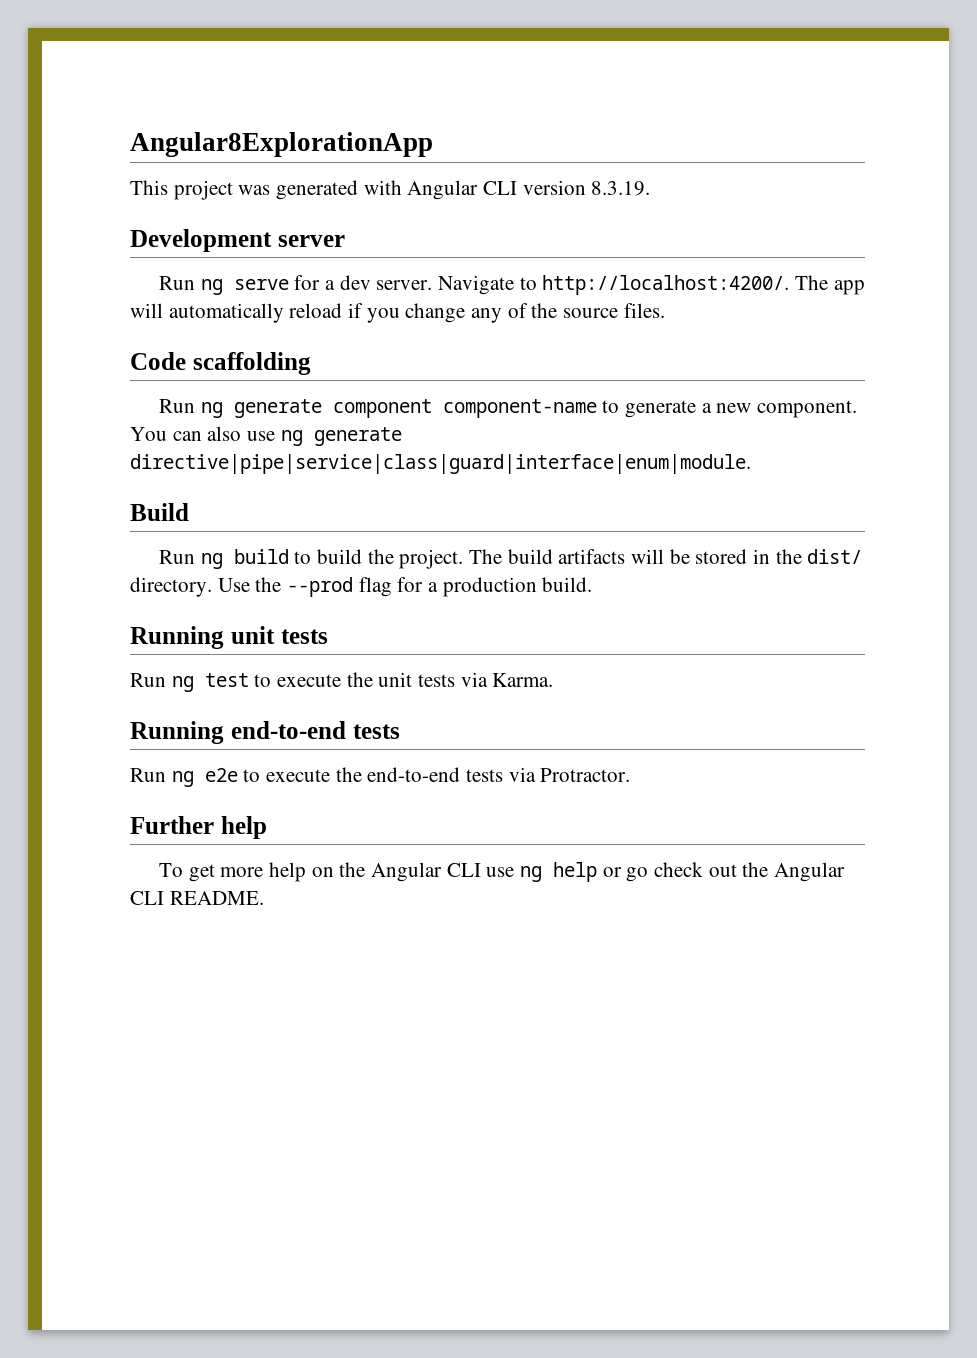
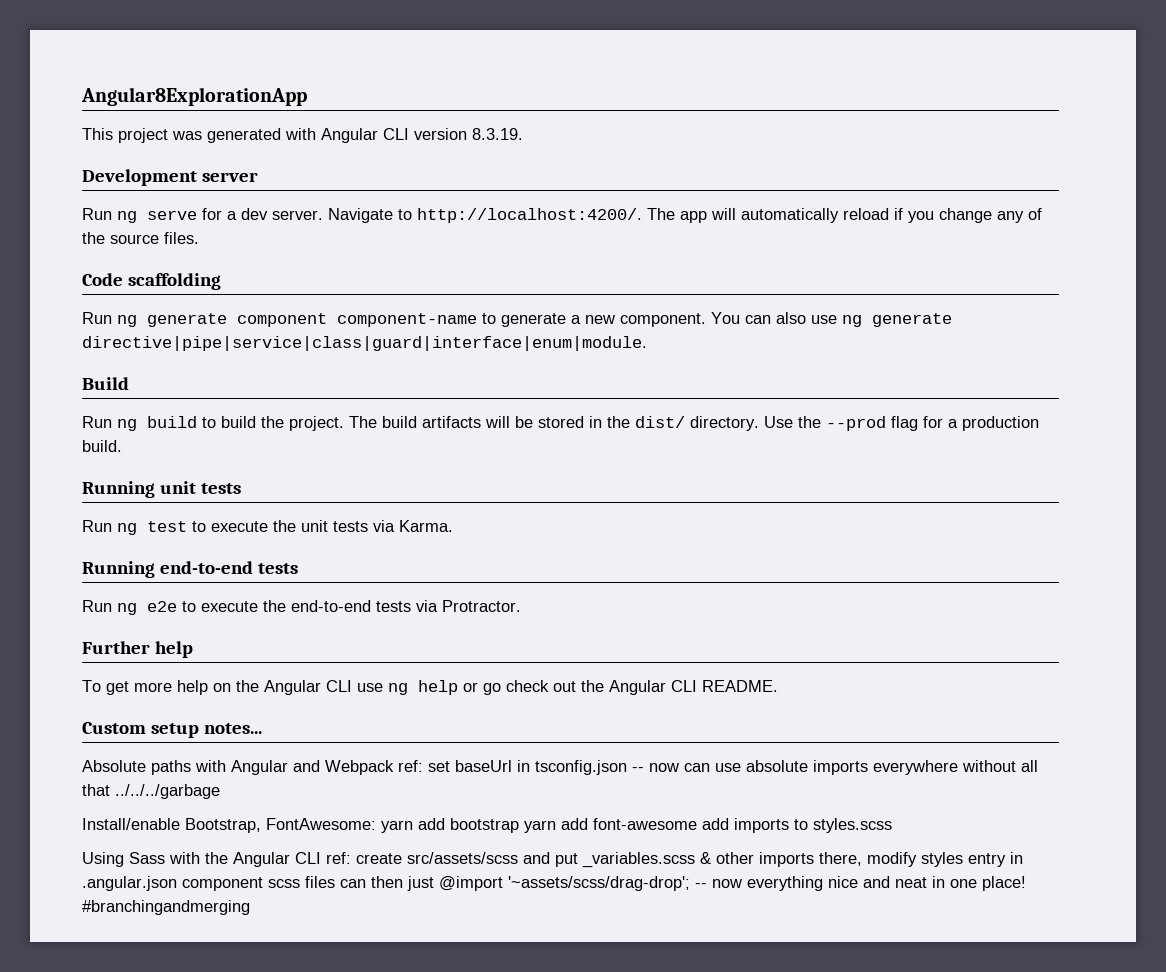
+ Custom setup notes...
+ Absolute paths with Angular and Webpack ref: set baseUrl in tsconfig.json -- now can use absolute imports everywhere without all that ../../../garbage
+ Install/enable Bootstrap, FontAwesome: yarn add bootstrap yarn add font-awesome add imports to styles.scss
+ Using Sass with the Angular CLI ref: create src/assets/scss and put _variables.scss & other imports there, modify styles entry in .angular.json component scss files can then just @import '~assets/scss/drag-drop'; -- now everything nice and neat in one place! #branchingandmerging

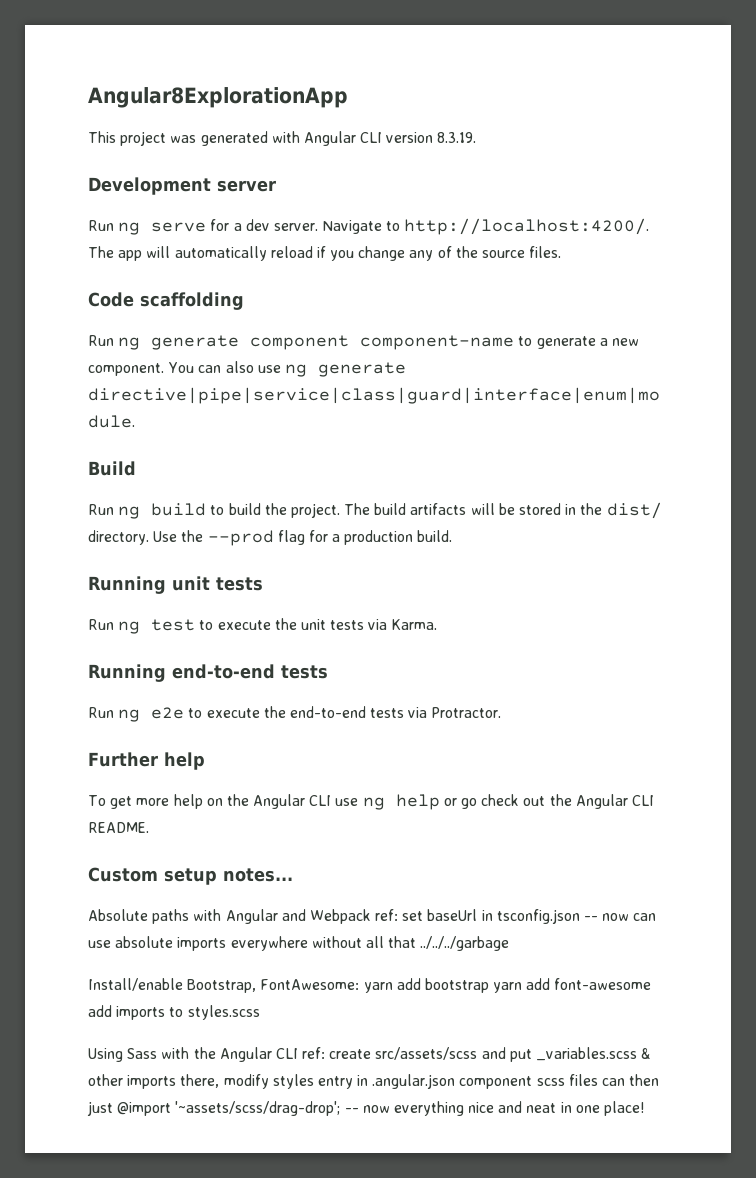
- #branchingandmerging

